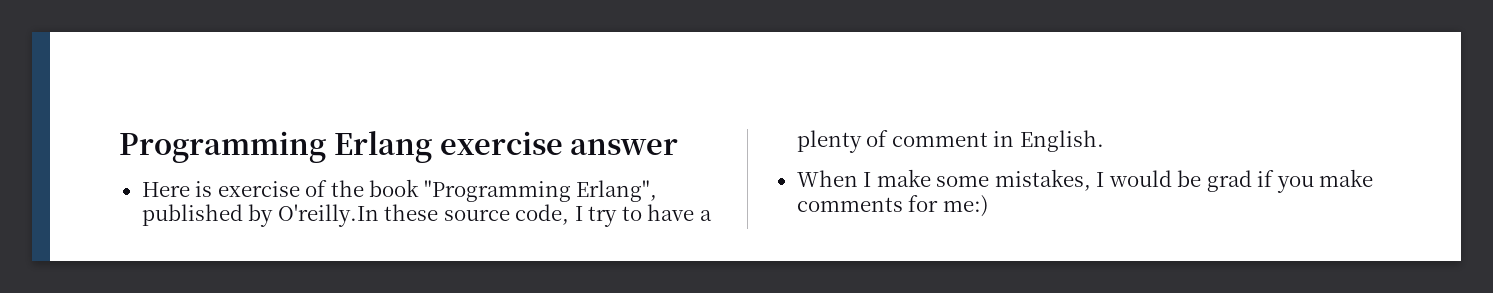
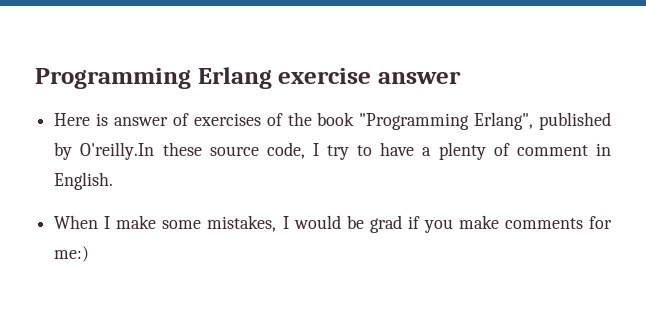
- Here is exercise of the book "Programming Erlang", published by O'reilly.In these source code, I try to have a plenty of comment in English.
+ Here is answer of exercises of the book "Programming Erlang", published by O'reilly.In these source code, I try to have a plenty of comment in English.

